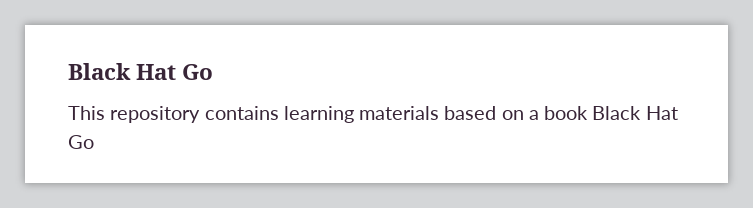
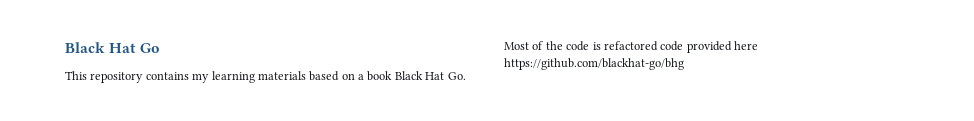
- This repository contains learning materials based on a book Black Hat Go
+ This repository contains my learning materials based on a book Black Hat Go. Most of the code is refactored code provided here https://github.com/blackhat-go/bhg

